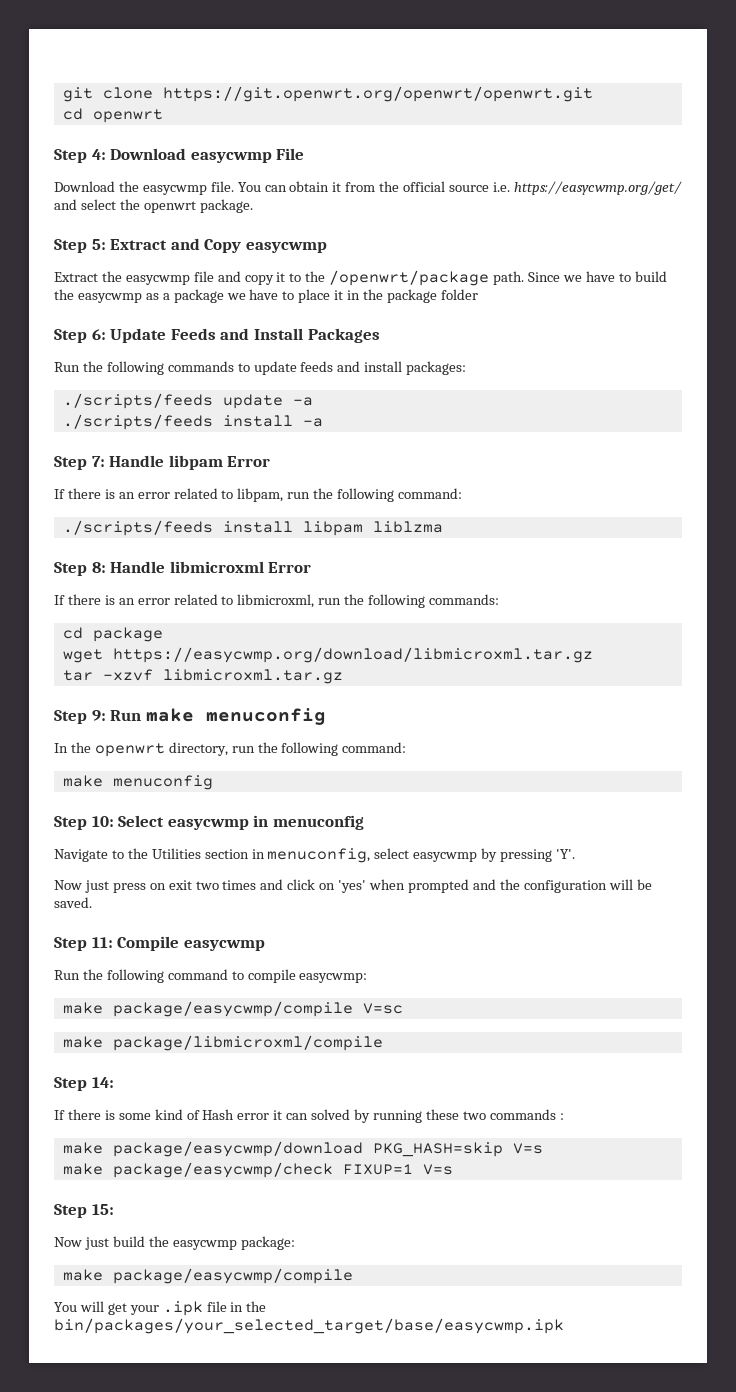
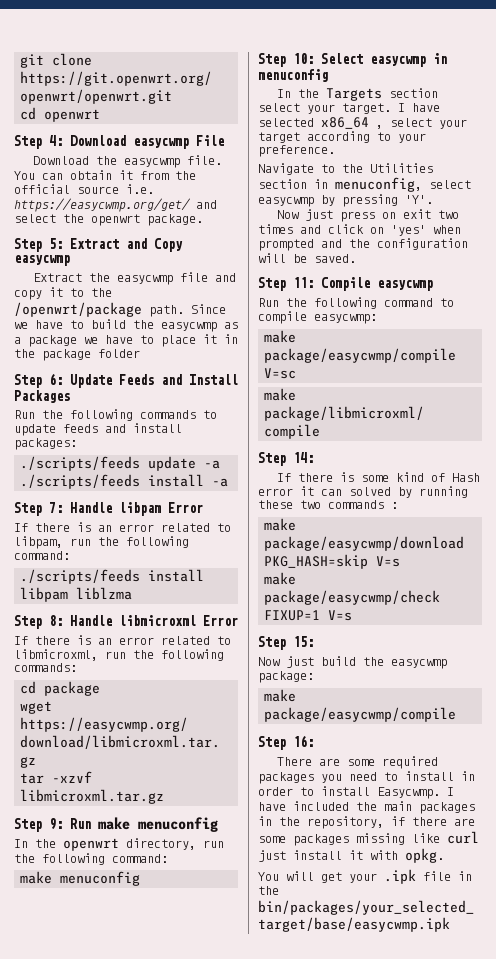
+ In the Targets section select your target. I have selected x86_64 , select your target according to your preference.
+ Step 16:
+ There are some required packages you need to install in order to install Easycwmp. I have included the main packages in the repository, if there are some packages missing like curl just install it with opkg.

